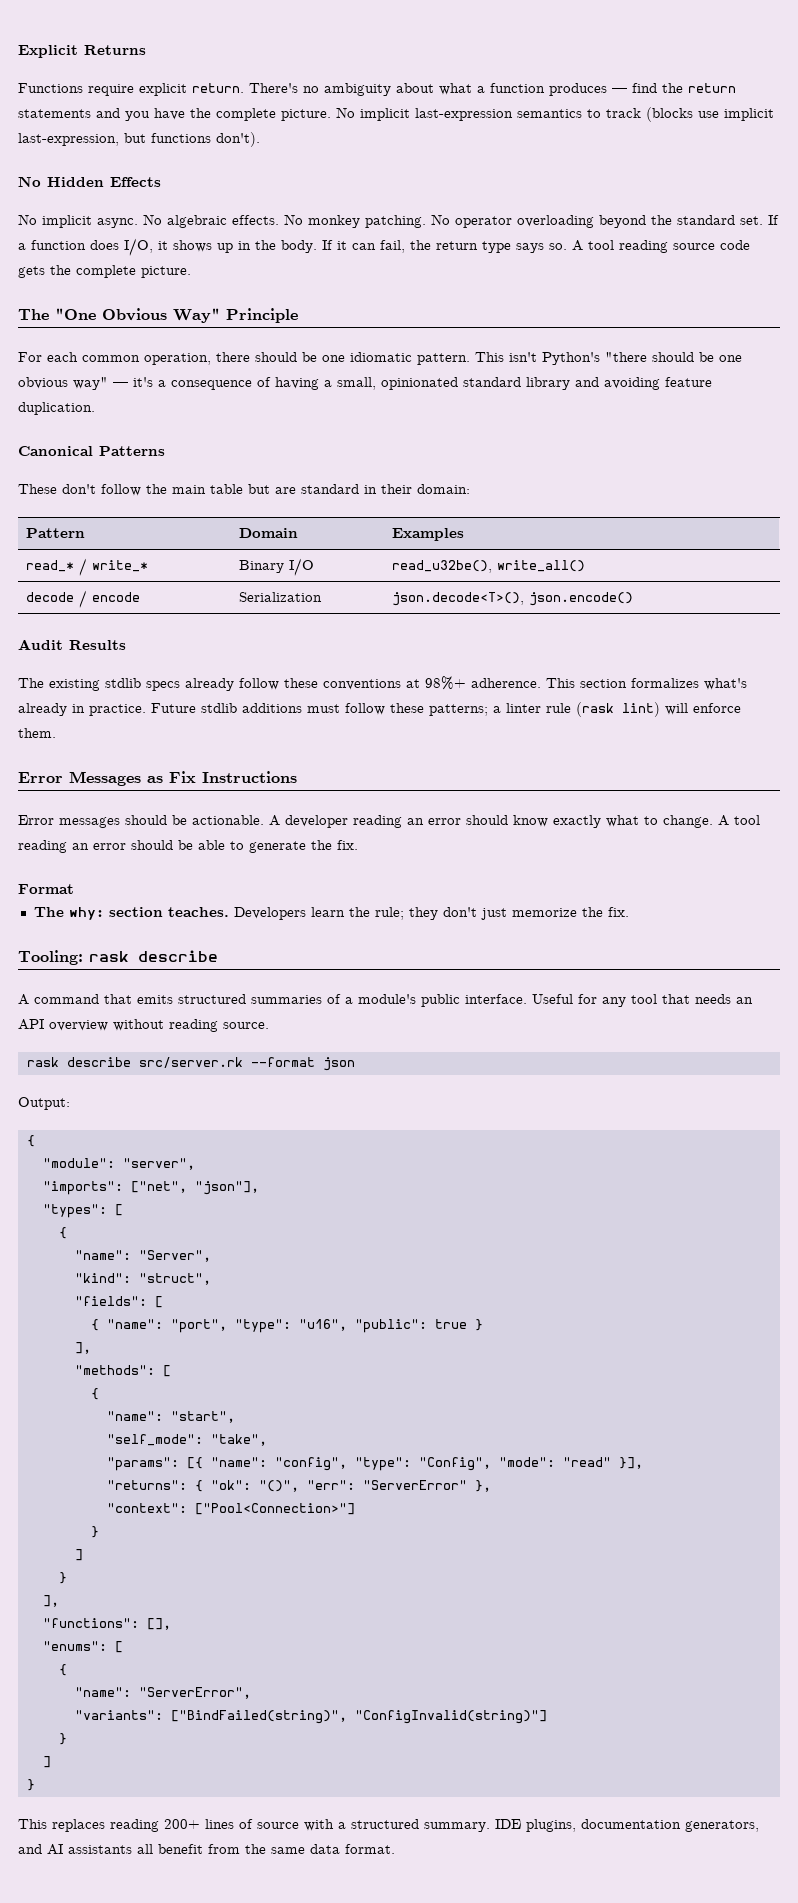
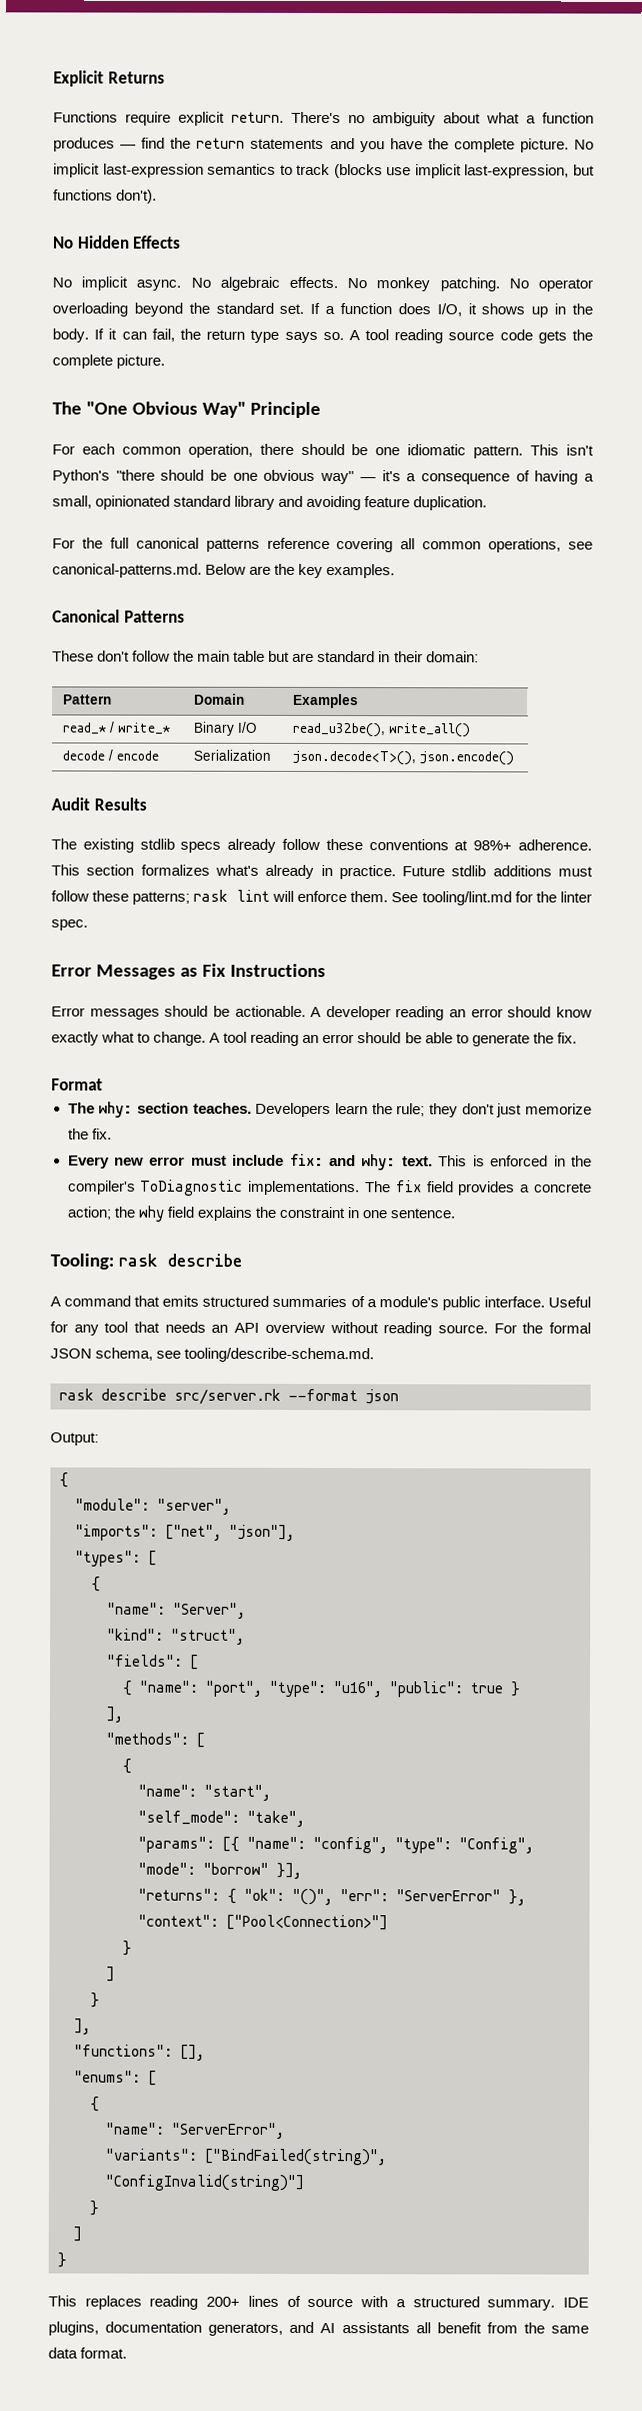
+ For the full canonical patterns reference covering all common operations, see canonical-patterns.md. Below are the key examples.
- Future stdlib additions must follow these patterns; a linter rule (rask lint) will enforce them.
+ Future stdlib additions must follow these patterns; rask lint will enforce them. See tooling/lint.md for the linter spec.
+ Every new error must include fix: and why: text. This is enforced in the compiler's ToDiagnostic implementations. The fix field provides a concrete action; the why field explains the constraint in one sentence.
+ For the formal JSON schema, see tooling/describe-schema.md.
- "params": [{ "name": "config", "type": "Config", "mode": "read" }],
+ "params": [{ "name": "config", "type": "Config", "mode": "borrow" }],

